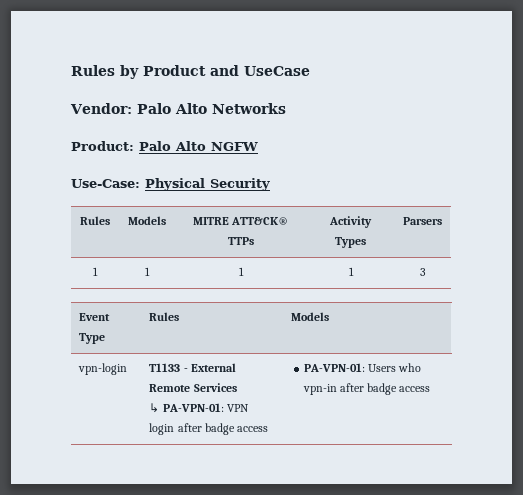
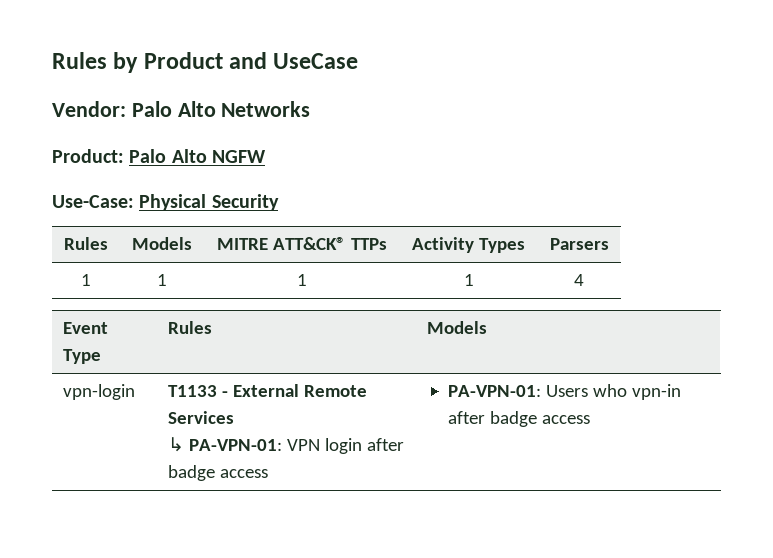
- 1 | 1 | 1 | 1 | 3
+ 1 | 1 | 1 | 1 | 4

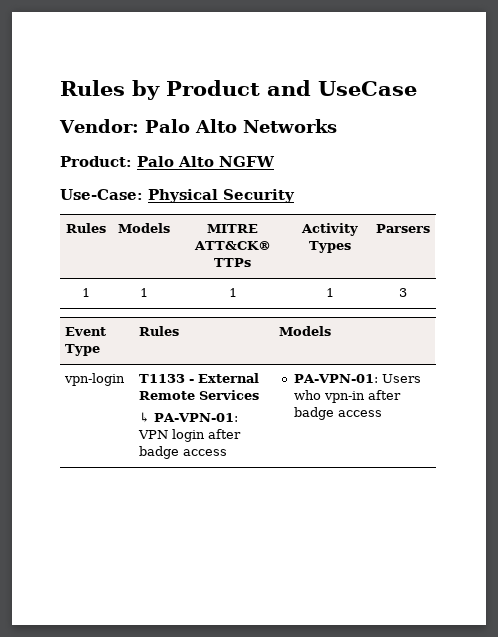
- 1 | 1 | 1 | 1 | 4
+ 1 | 1 | 1 | 1 | 3

